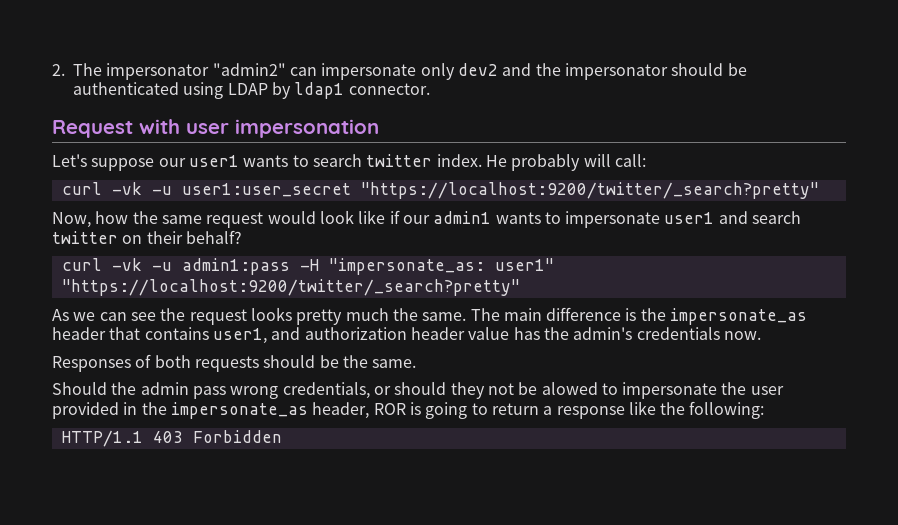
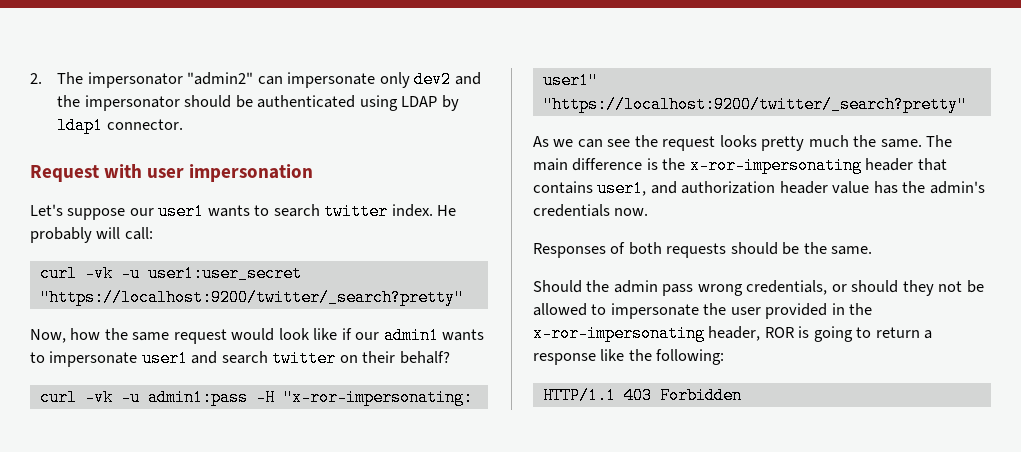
- curl -vk -u admin1:pass -H "impersonate_as: user1" "https://localhost:9200/twitter/_search?pretty"
+ curl -vk -u admin1:pass -H "x-ror-impersonating: user1" "https://localhost:9200/twitter/_search?pretty"
- The main difference is the impersonate_as header that contains user1, and authorization header value has the admin's credentials now.
+ The main difference is the x-ror-impersonating header that contains user1, and authorization header value has the admin's credentials now.
- Should the admin pass wrong credentials, or should they not be alowed to impersonate the user provided in the impersonate_as header, ROR is going to return a response like the following:
+ Should the admin pass wrong credentials, or should they not be allowed to impersonate the user provided in the x-ror-impersonating header, ROR is going to return a response like the following:

